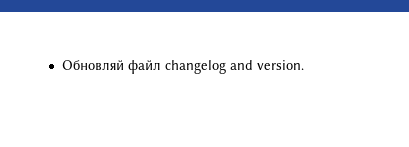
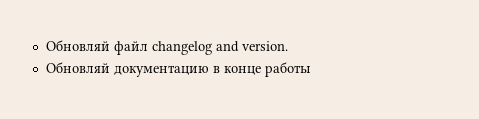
+ Обновляй документацию в конце работы

